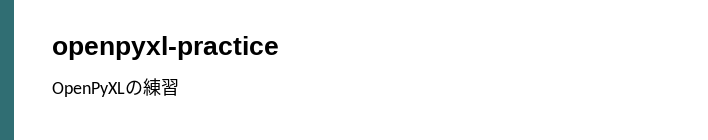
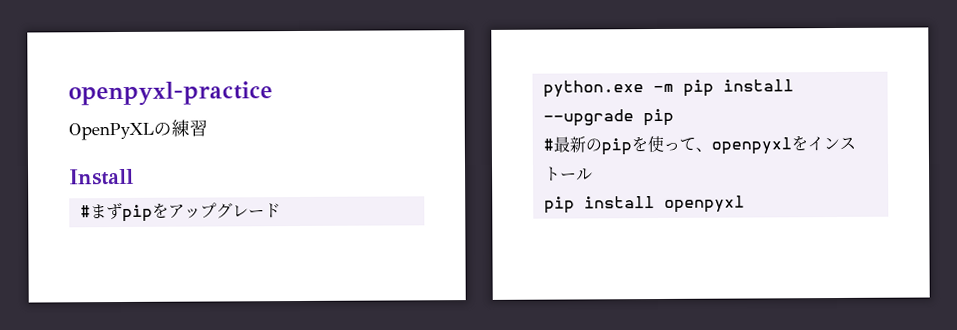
+ Install
+ #まずpipをアップグレード
+ python.exe -m pip install --upgrade pip
+ #最新のpipを使って、openpyxlをインストール
+ pip install openpyxl

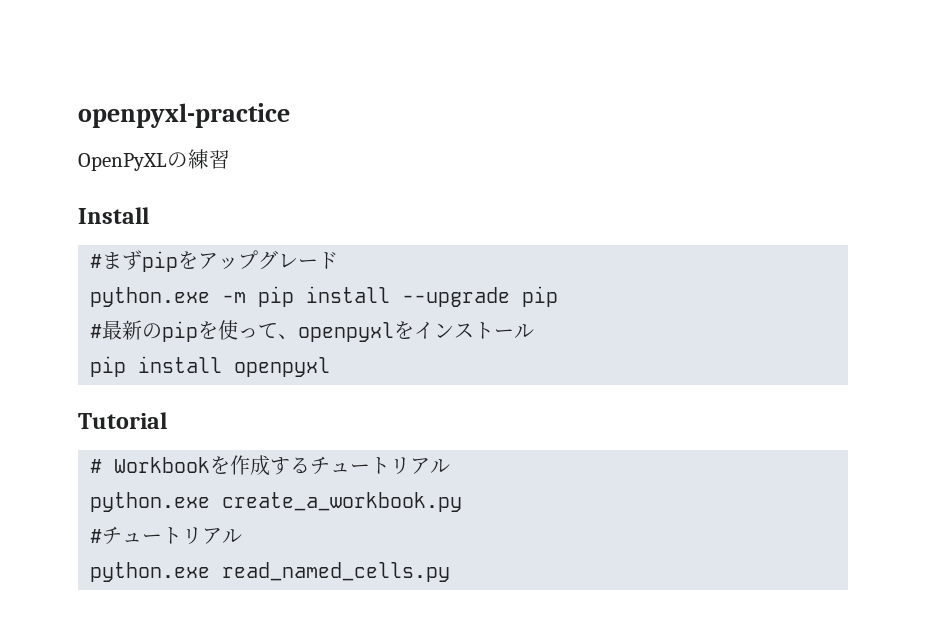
+ Tutorial
+ # Workbookを作成するチュートリアル
+ python.exe create_a_workbook.py
+ #チュートリアル
+ python.exe read_named_cells.py

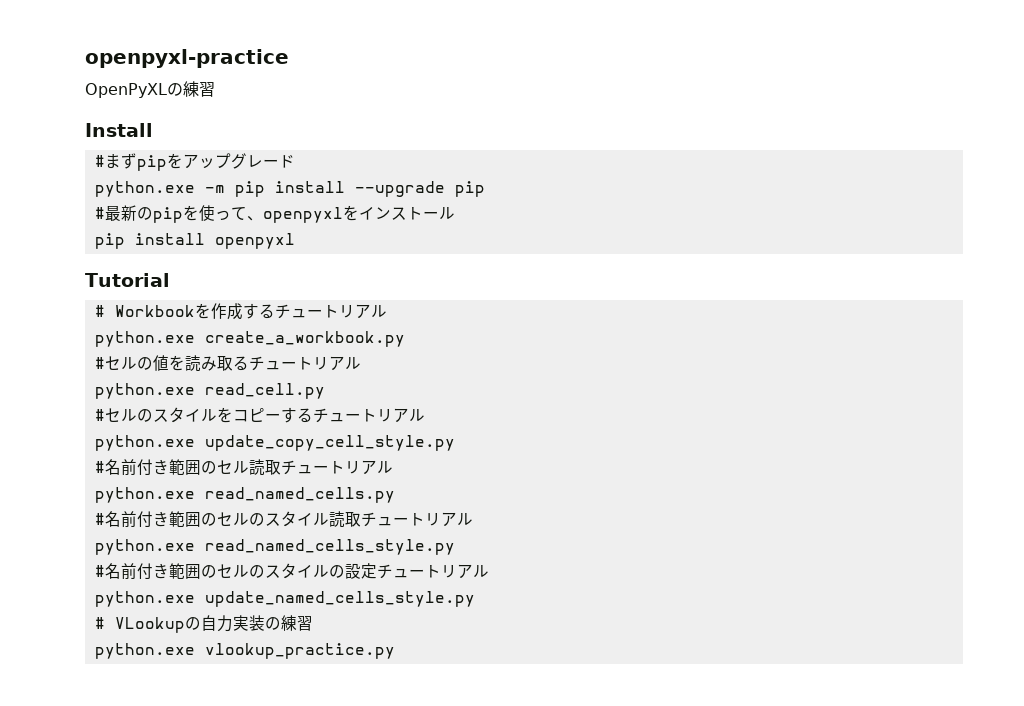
- #チュートリアル
+ #セルの値を読み取るチュートリアル
+ python.exe read_cell.py
+ #セルのスタイルをコピーするチュートリアル
+ python.exe update_copy_cell_style.py
+ #名前付き範囲のセル読取チュートリアル
+ #名前付き範囲のセルのスタイル読取チュートリアル
+ python.exe read_named_cells_style.py
+ #名前付き範囲のセルのスタイルの設定チュートリアル
+ python.exe update_named_cells_style.py
+ # VLookupの自力実装の練習
+ python.exe vlookup_practice.py

